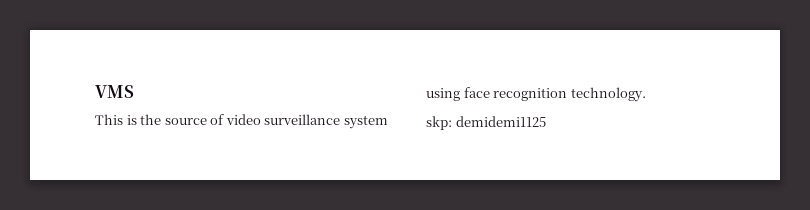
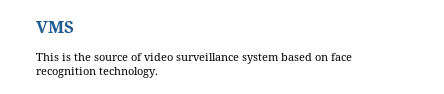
- This is the source of video surveillance system using face recognition technology.
+ This is the source of video surveillance system based on face recognition technology.
- skp: demidemi1125

